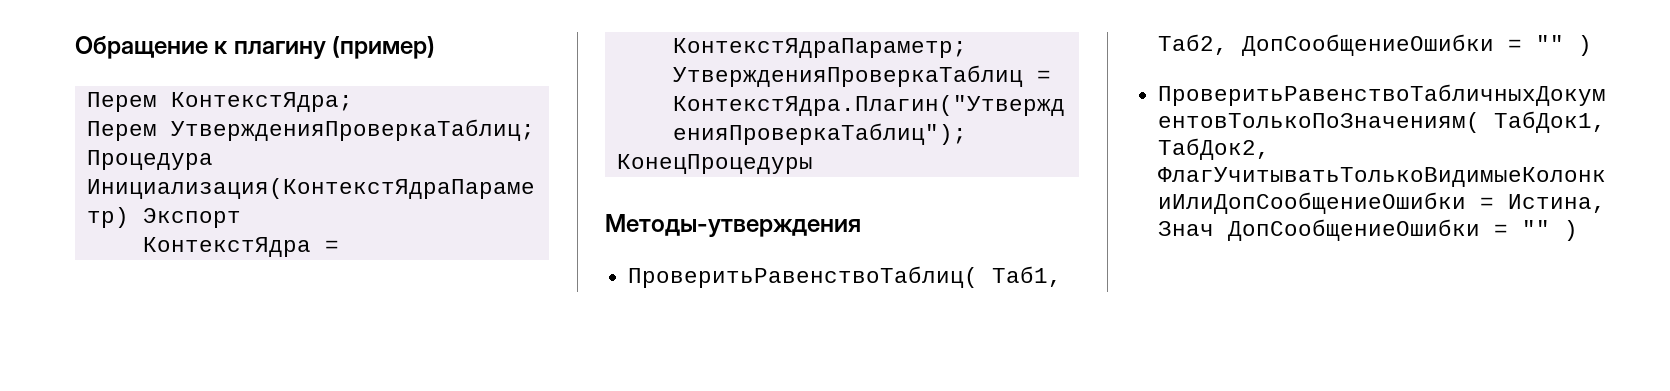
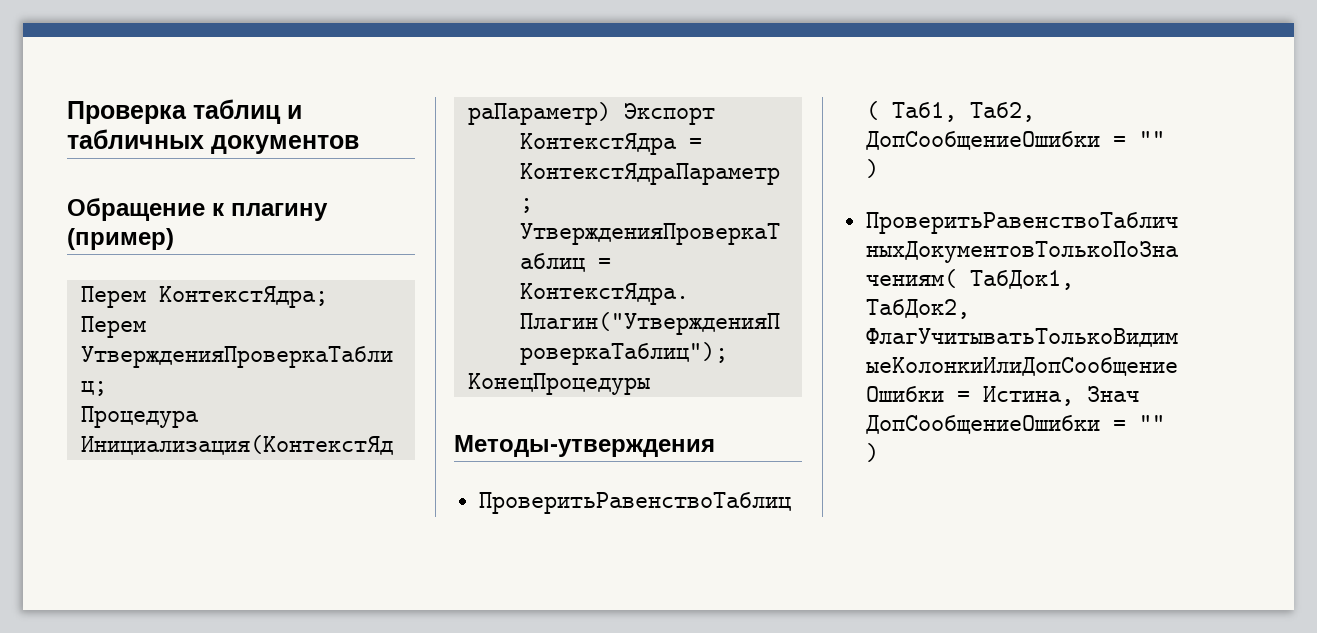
+ Проверка таблиц и табличных документов

